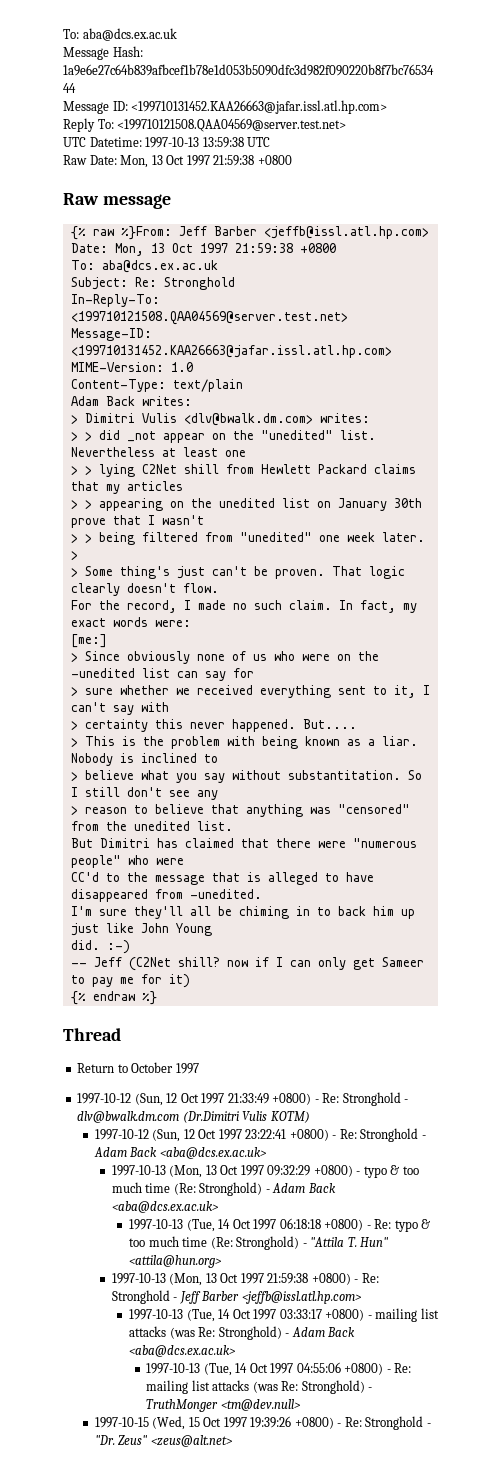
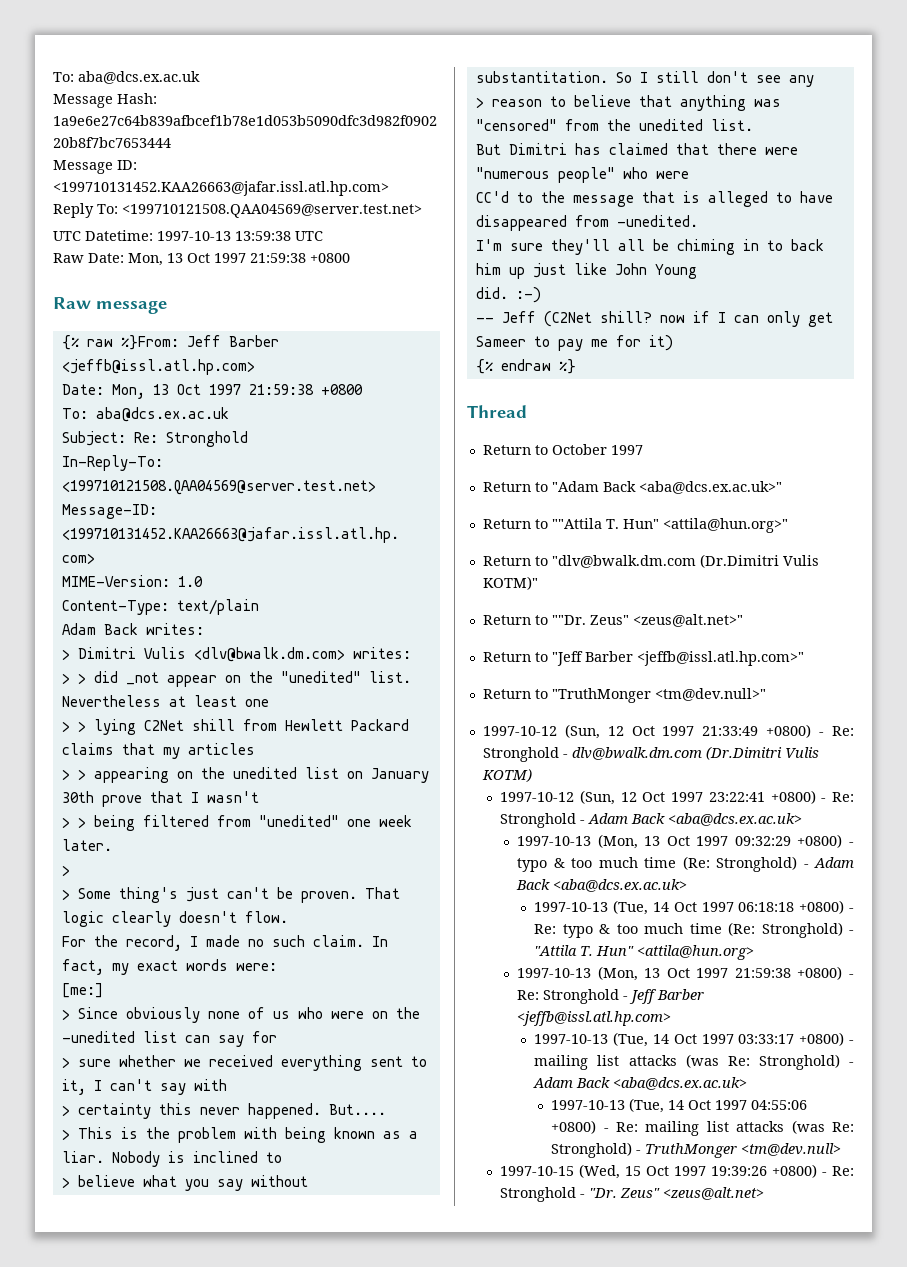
+ Return to "Adam Back <aba@dcs.ex.ac.uk>"
+ Return to ""Attila T. Hun" <attila@hun.org>"
+ Return to "dlv@bwalk.dm.com (Dr.Dimitri Vulis KOTM)"
+ Return to ""Dr. Zeus" <zeus@alt.net>"
+ Return to "Jeff Barber <jeffb@issl.atl.hp.com>"
+ Return to "TruthMonger <tm@dev.null>"

